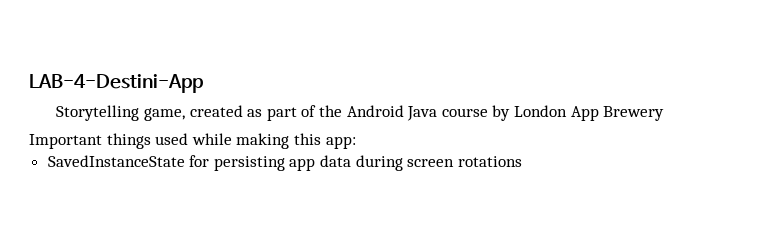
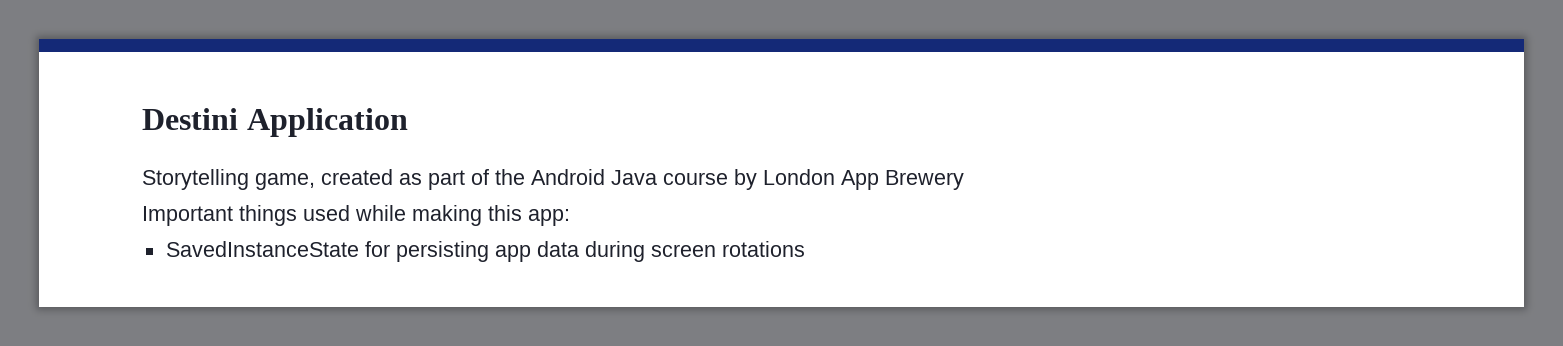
- LAB-4-Destini-App
+ Destini Application

